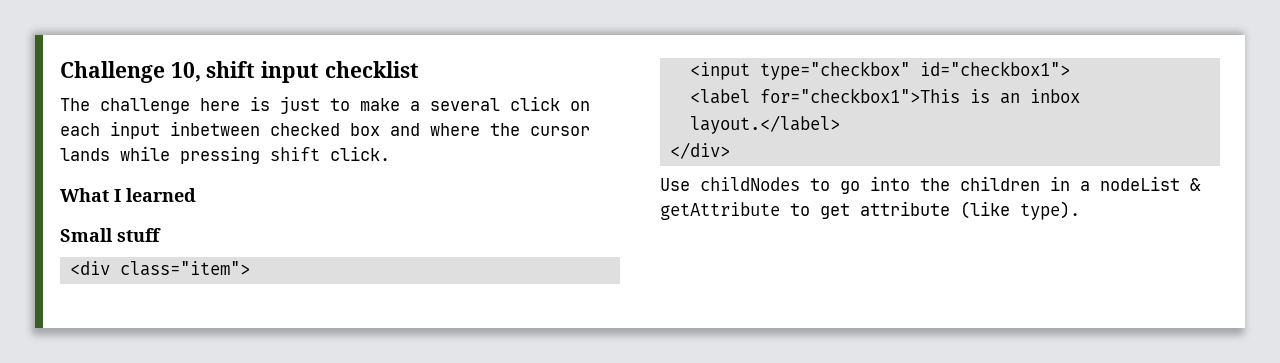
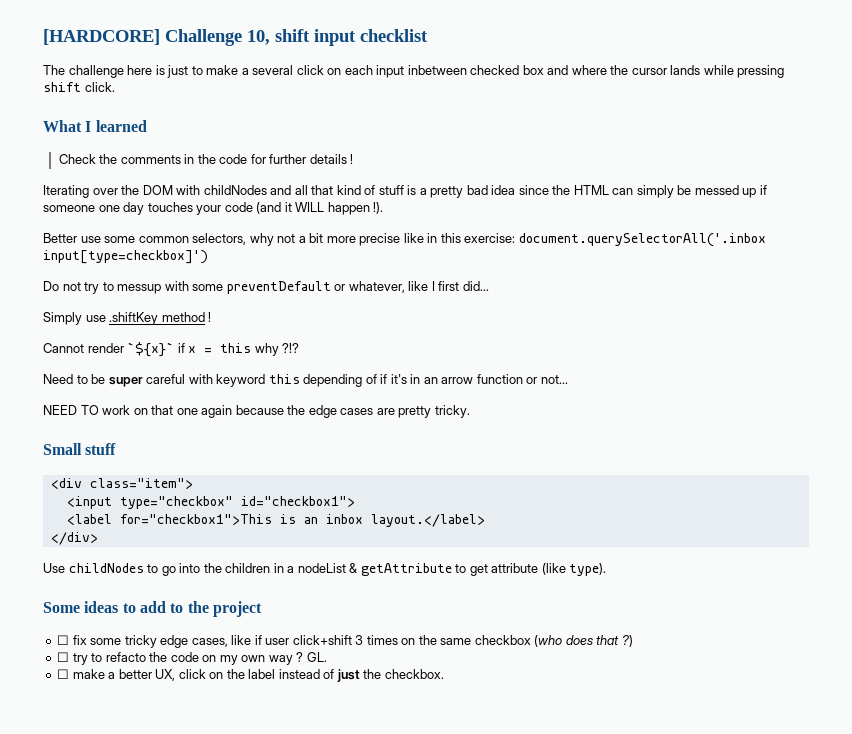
- Challenge 10, shift input checklist
+ [HARDCORE] Challenge 10, shift input checklist
+ Check the comments in the code for further details !
+ Iterating over the DOM with childNodes and all that kind of stuff is a pretty bad idea since the HTML can simply be messed up if someone one day touches your code (and it WILL happen !).
+ Better use some common selectors, why not a bit more precise like in this exercise: document.querySelectorAll('.inbox input[type=checkbox]')
+ Do not try to messup with some preventDefault or whatever, like I first did...
+ Simply use .shiftKey method !
+ Cannot render `${x}` if x = this why ?!?
+ Need to be super careful with keyword this depending of if it's in an arrow function or not...
+ NEED TO work on that one again because the edge cases are pretty tricky.
+ Some ideas to add to the project
+ ☐ fix some tricky edge cases, like if user click+shift 3 times on the same checkbox (who does that ?)
+ ☐ try to refacto the code on my own way ? GL.
+ ☐ make a better UX, click on the label instead of just the checkbox.

